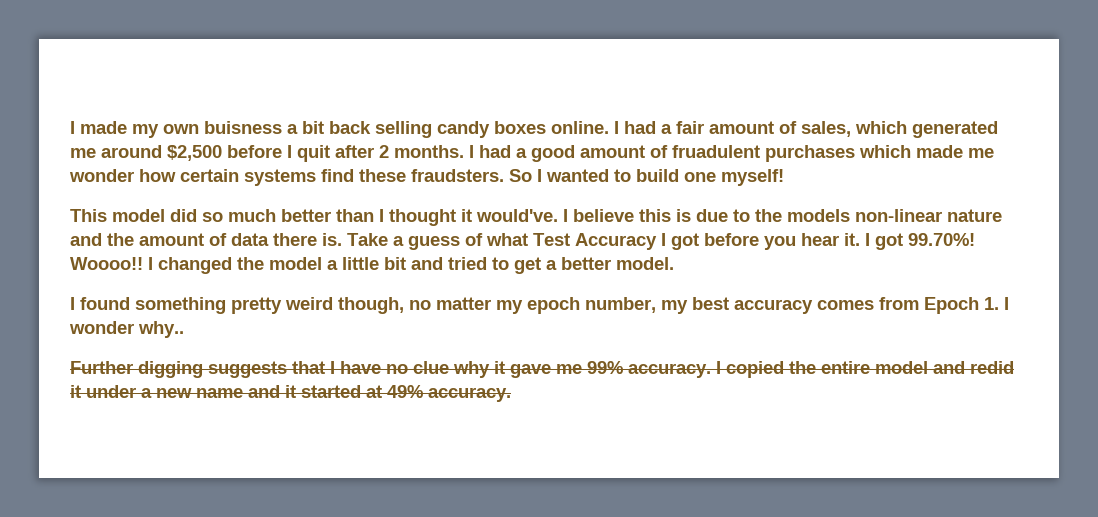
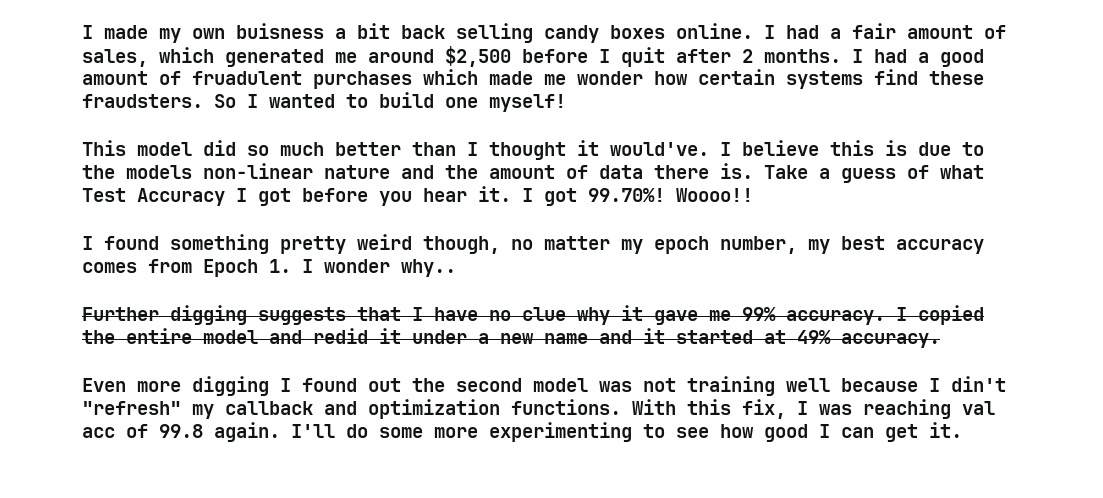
- I changed the model a little bit and tried to get a better model.
+ Even more digging I found out the second model was not training well because I din't "refresh" my callback and optimization functions. With this fix, I was reaching val acc of 99.8 again. I'll do some more experimenting to see how good I can get it.

